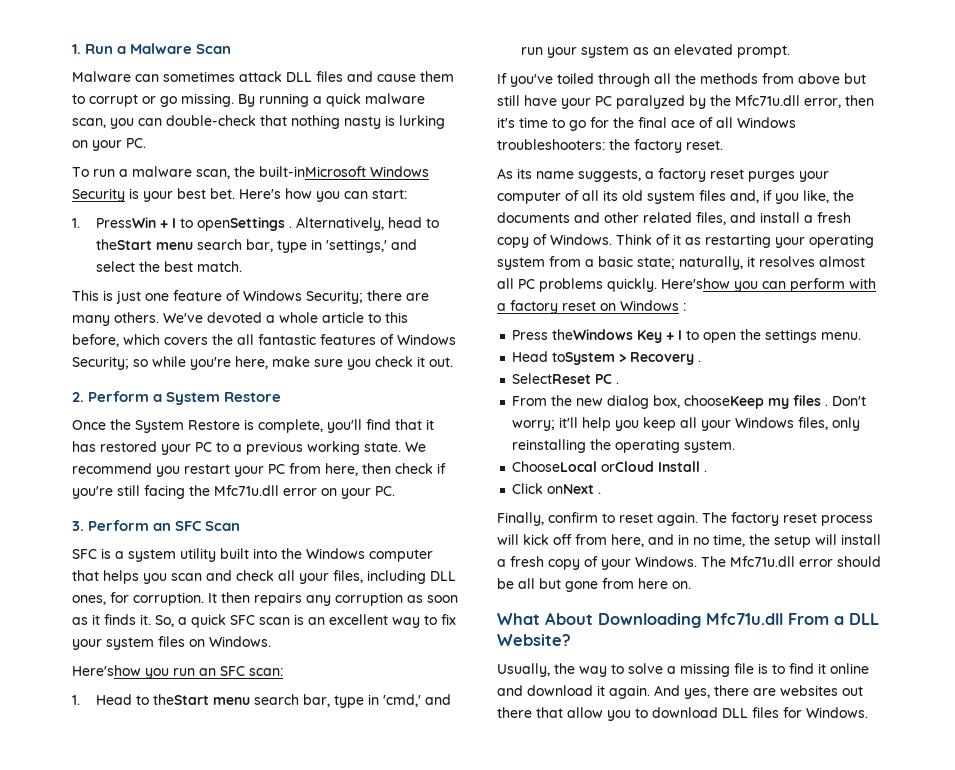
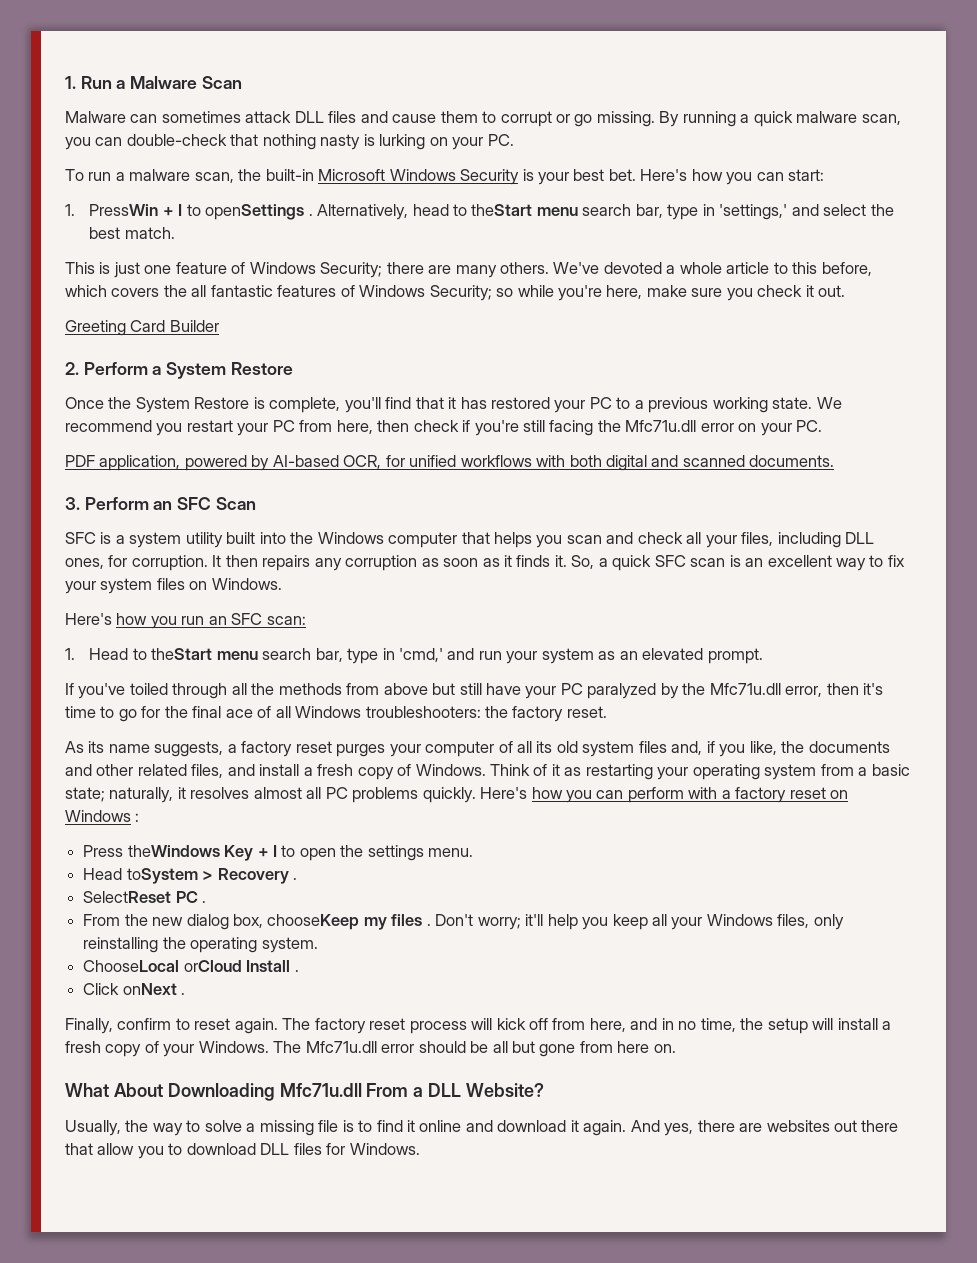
- To run a malware scan, the built-inMicrosoft Windows Security is your best bet.
+ To run a malware scan, the built-in Microsoft Windows Security is your best bet.
+ Greeting Card Builder
+ PDF application, powered by AI-based OCR, for unified workflows with both digital and scanned documents.
- Here'show you run an SFC scan:
+ Here's how you run an SFC scan:
- Here'show you can perform with a factory reset on Windows :
+ Here's how you can perform with a factory reset on Windows :

